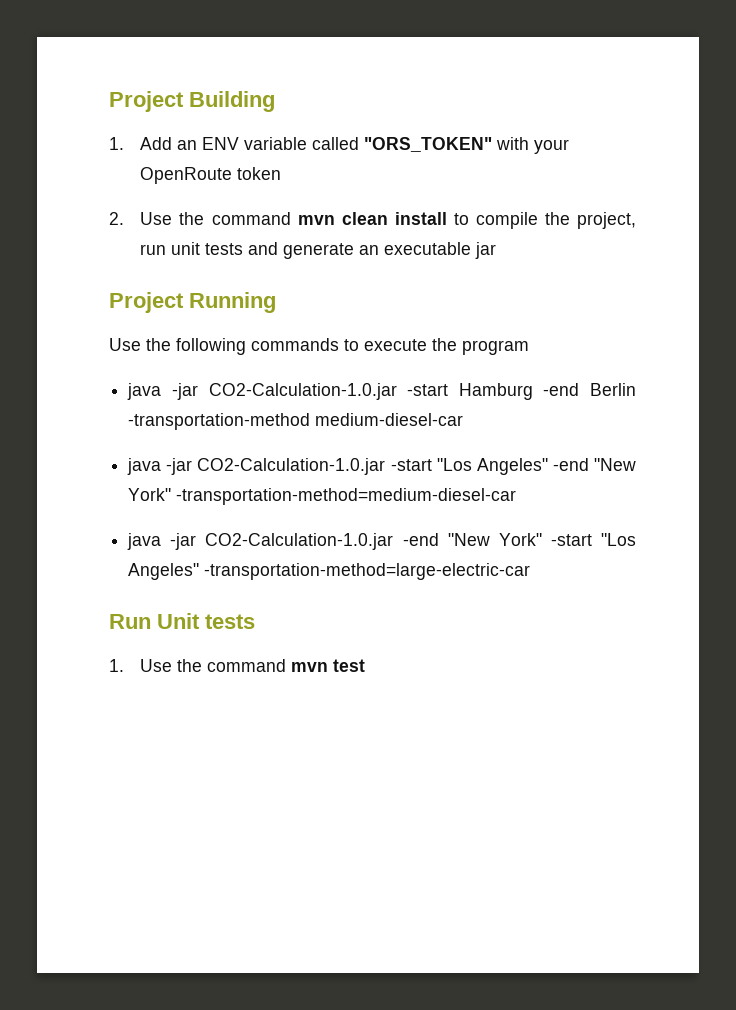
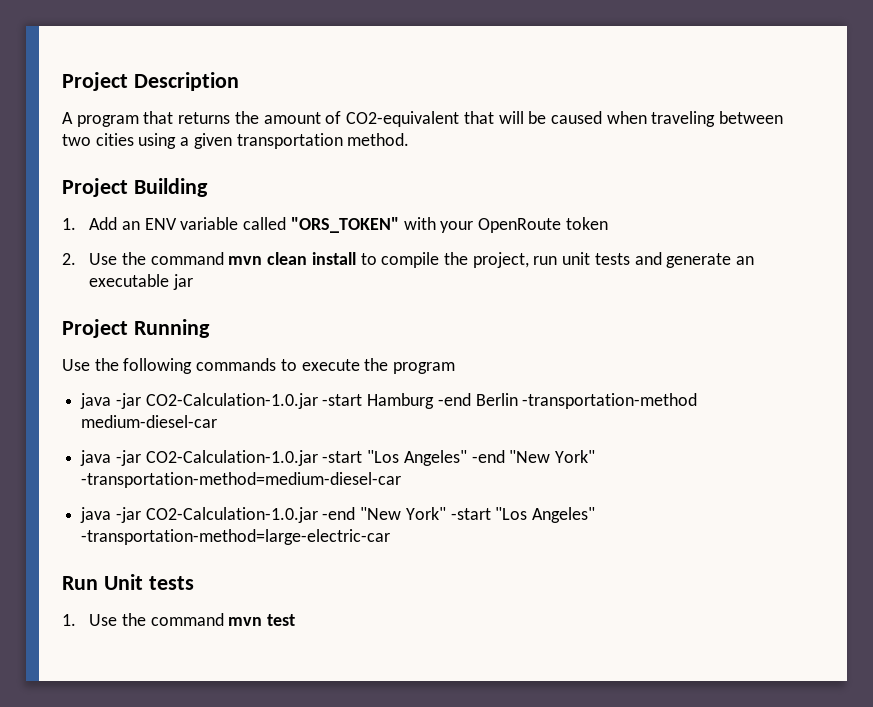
+ Project Description
+ A program that returns the amount of CO2-equivalent that will be caused when traveling between two cities using a given transportation method.

